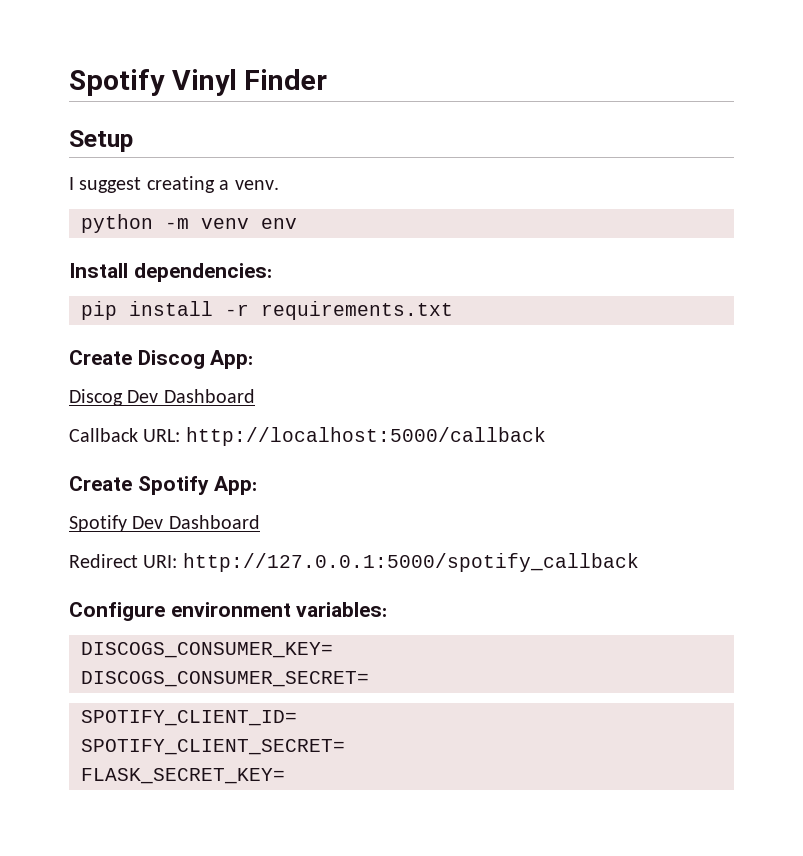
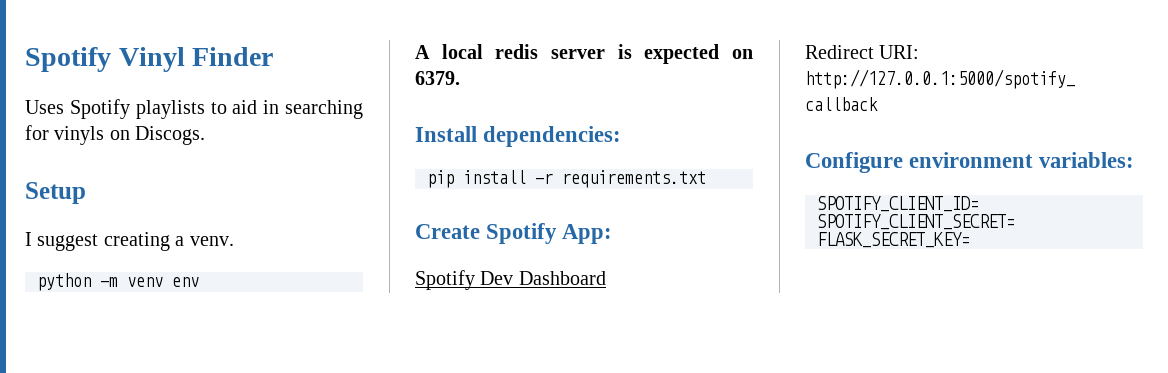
+ Uses Spotify playlists to aid in searching for vinyls on Discogs.
+ A local redis server is expected on 6379.
- Create Discog App:
- Discog Dev Dashboard
- Callback URL: http://localhost:5000/callback
- DISCOGS_CONSUMER_KEY=
- DISCOGS_CONSUMER_SECRET=

